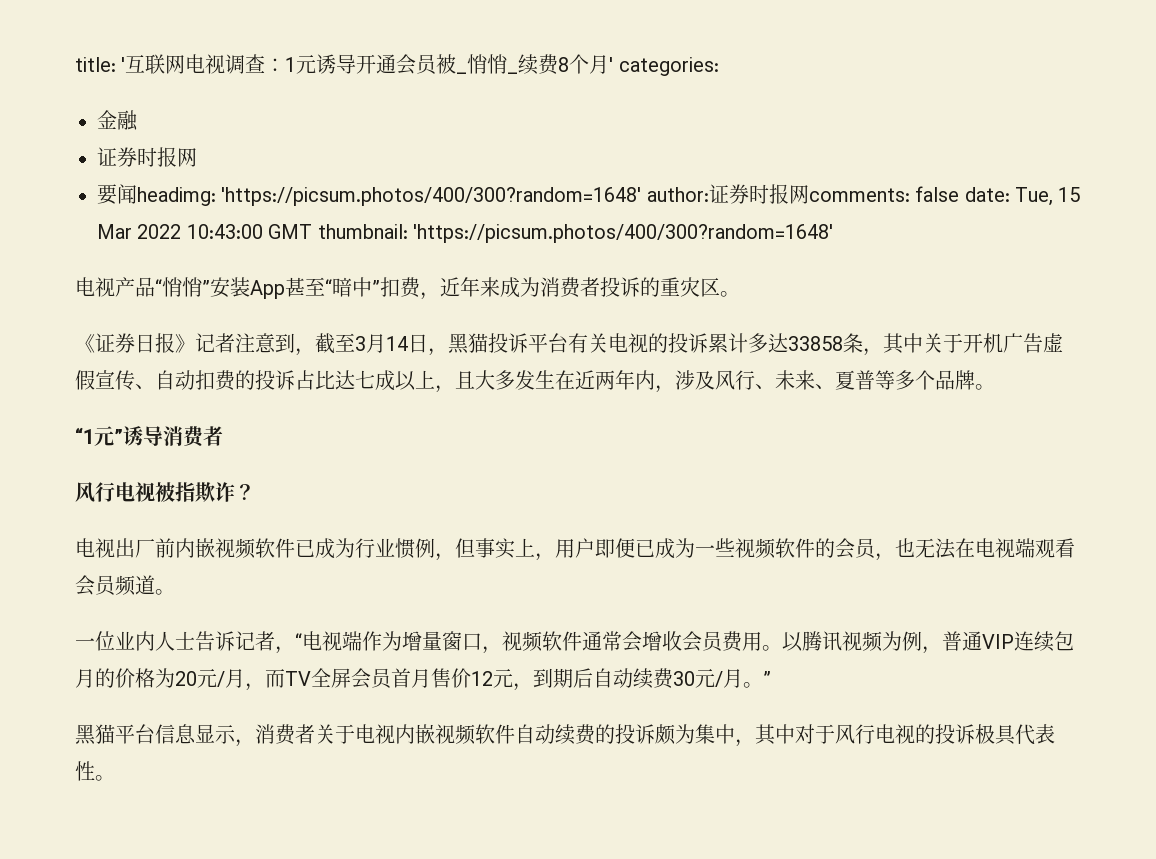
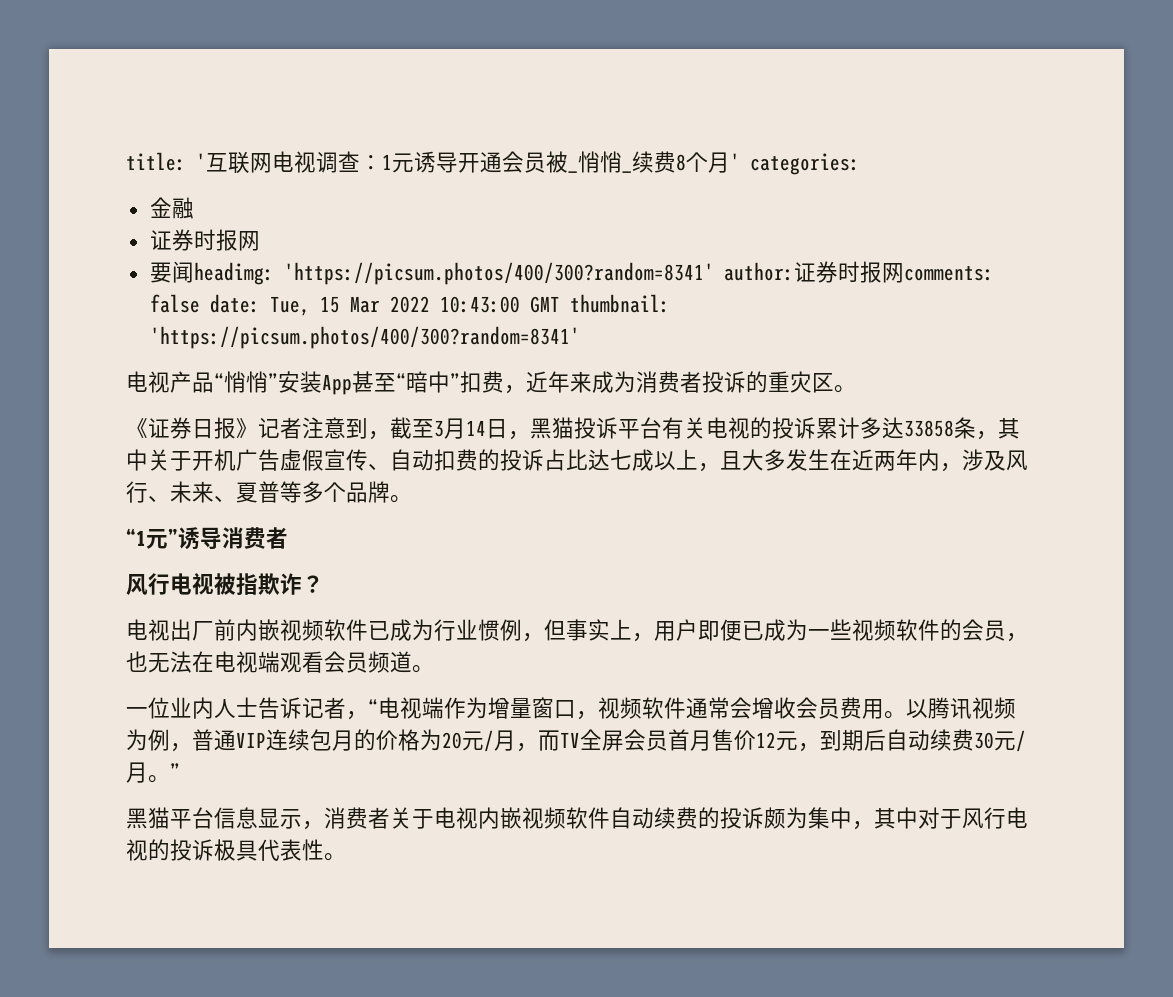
- 要闻headimg: 'https://picsum.photos/400/300?random=1648' author:证券时报网comments: false date: Tue, 15 Mar 2022 10:43:00 GMT thumbnail: 'https://picsum.photos/400/300?random=1648'
+ 要闻headimg: 'https://picsum.photos/400/300?random=8341' author:证券时报网comments: false date: Tue, 15 Mar 2022 10:43:00 GMT thumbnail: 'https://picsum.photos/400/300?random=8341'

